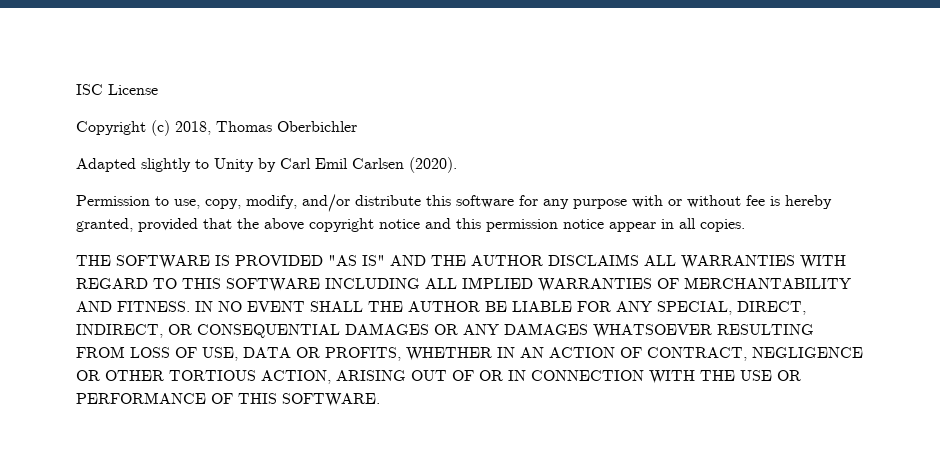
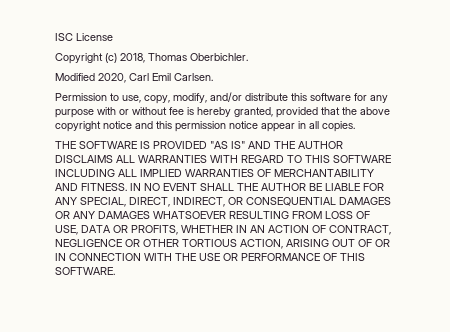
- Copyright (c) 2018, Thomas Oberbichler
- Adapted slightly to Unity by Carl Emil Carlsen (2020).
+ Copyright (c) 2018, Thomas Oberbichler.
+ Modified 2020, Carl Emil Carlsen.

